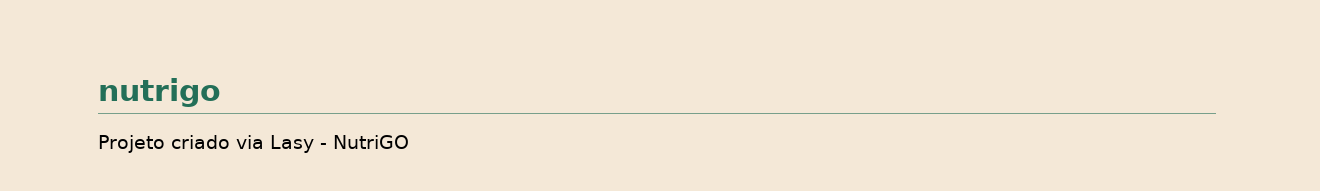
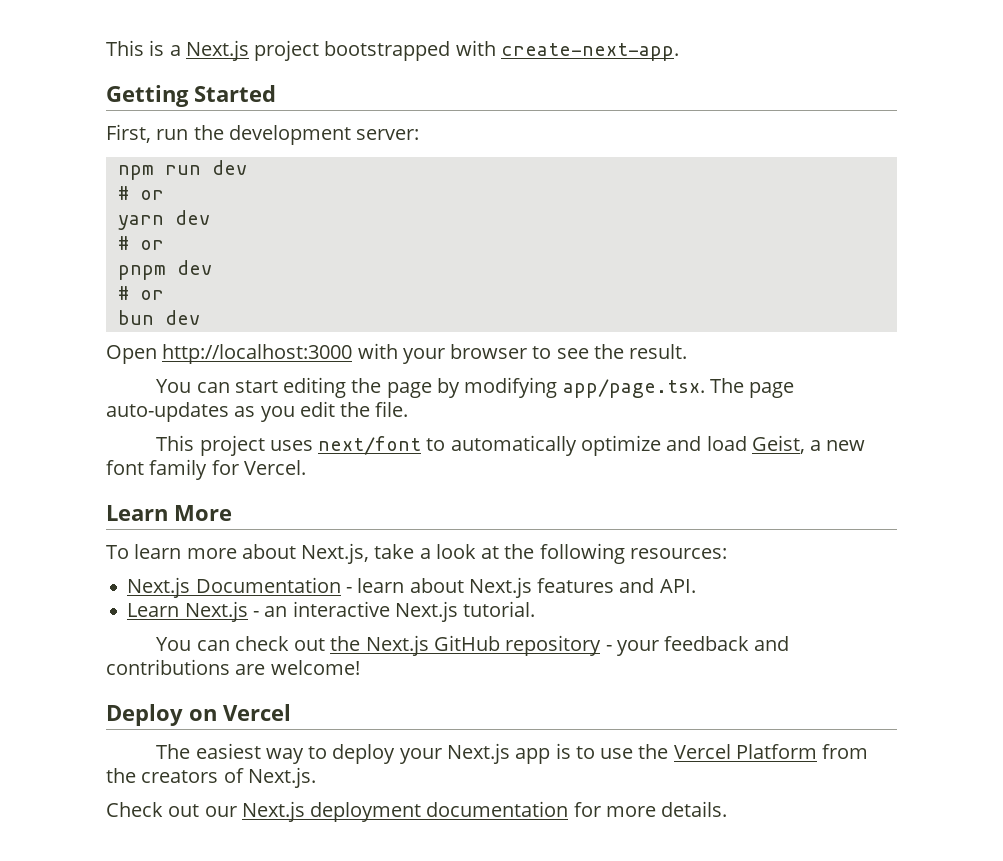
- nutrigo
- Projeto criado via Lasy - NutriGO
+ This is a Next.js project bootstrapped with create-next-app.
+ Getting Started
+ First, run the development server:
+ npm run dev
+ # or
+ yarn dev
+ # or
+ pnpm dev
+ # or
+ bun dev
+ Open http://localhost:3000 with your browser to see the result.
+ You can start editing the page by modifying app/page.tsx. The page auto-updates as you edit the file.
+ This project uses next/font to automatically optimize and load Geist, a new font family for Vercel.
+ Learn More
+ To learn more about Next.js, take a look at the following resources:
+ Next.js Documentation - learn about Next.js features and API.
+ Learn Next.js - an interactive Next.js tutorial.
+ You can check out the Next.js GitHub repository - your feedback and contributions are welcome!
+ Deploy on Vercel
+ The easiest way to deploy your Next.js app is to use the Vercel Platform from the creators of Next.js.
+ Check out our Next.js deployment documentation for more details.

